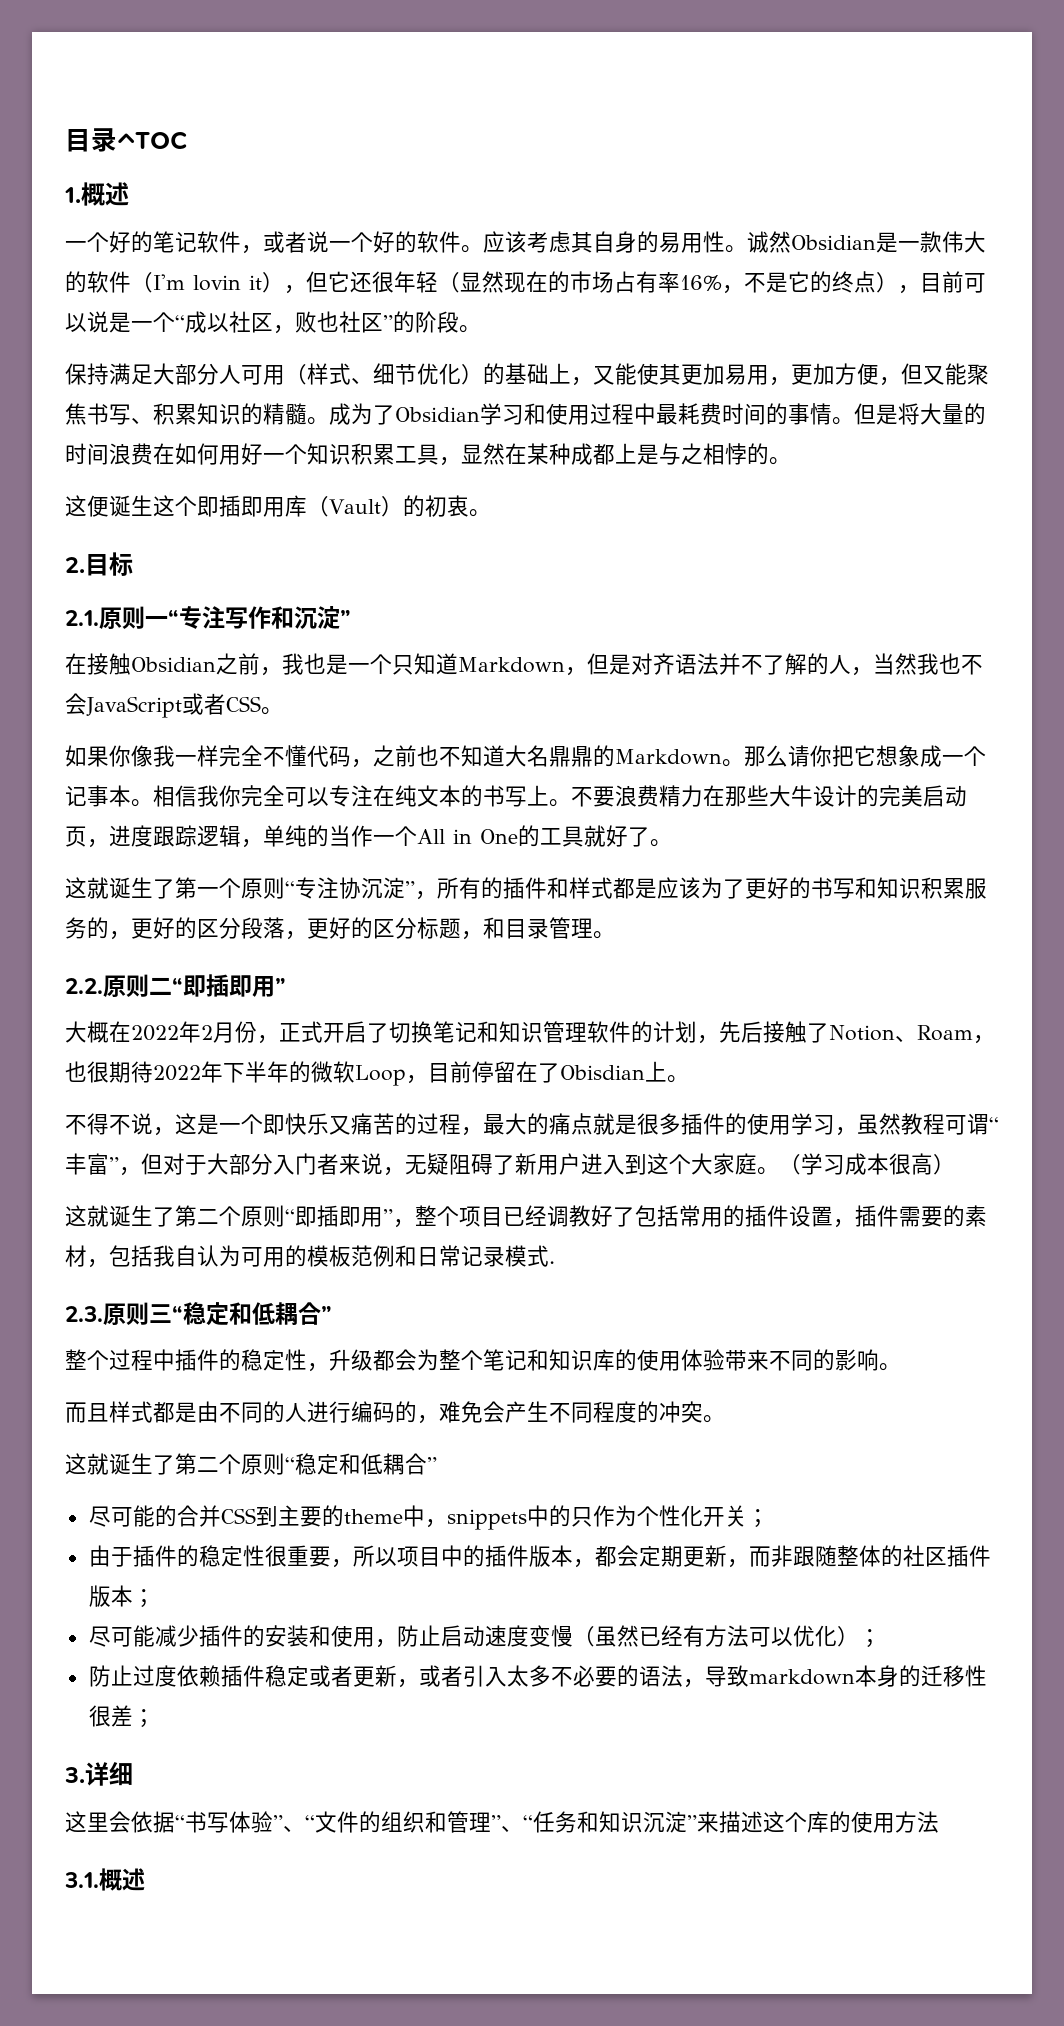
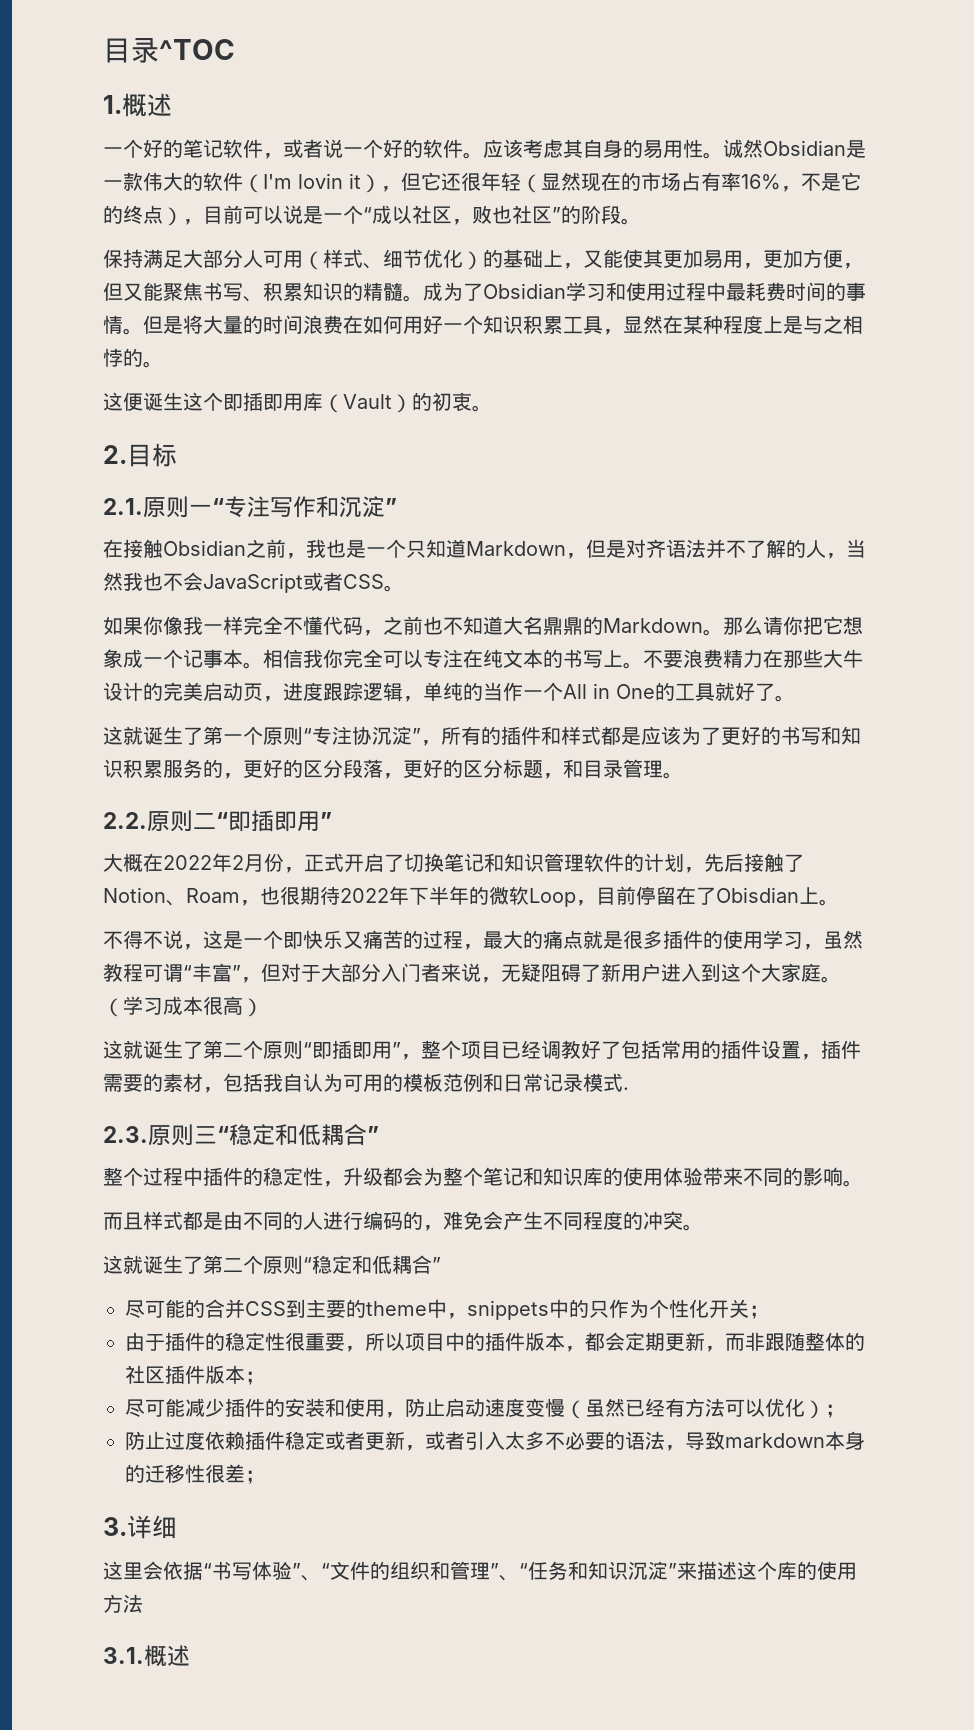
- 但是将大量的时间浪费在如何用好一个知识积累工具，显然在某种成都上是与之相悖的。
+ 但是将大量的时间浪费在如何用好一个知识积累工具，显然在某种程度上是与之相悖的。

